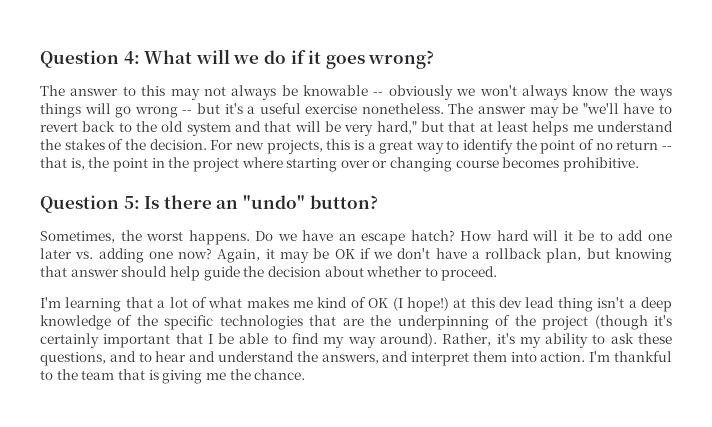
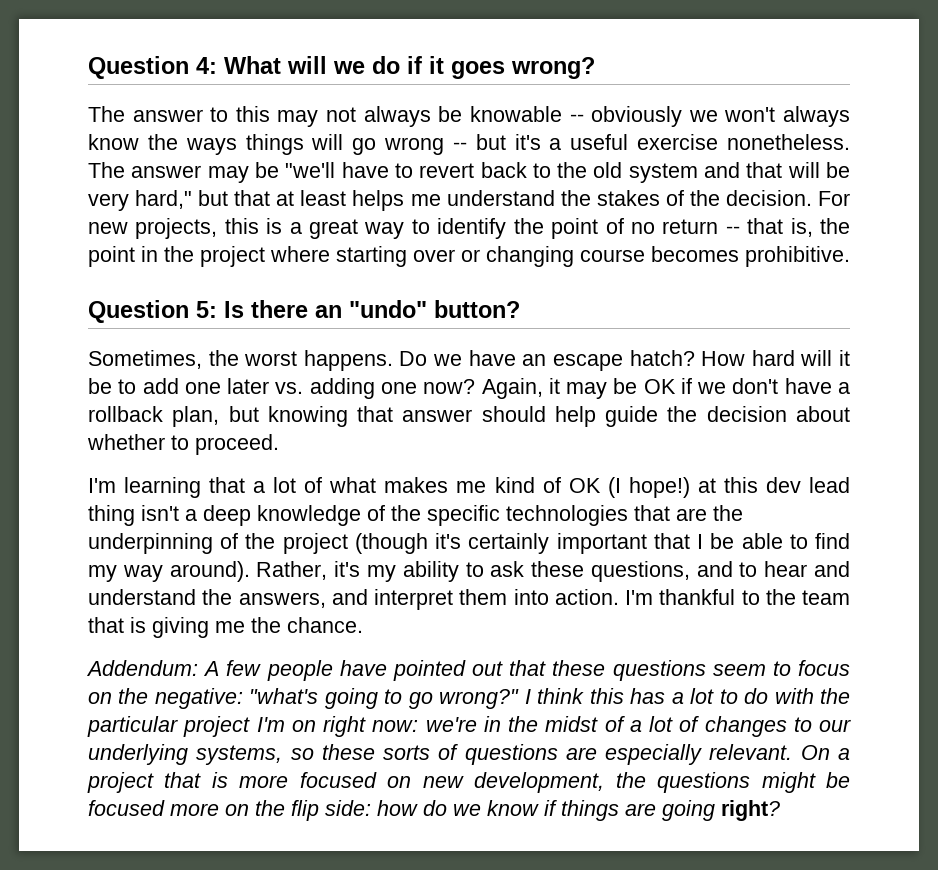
+ Addendum: A few people have pointed out that these questions seem to focus on the negative: "what's going to go wrong?" I think this has a lot to do with the particular project I'm on right now: we're in the midst of a lot of changes to our underlying systems, so these sorts of questions are especially relevant. On a project that is more focused on new development, the questions might be focused more on the flip side: how do we know if things are going right?

